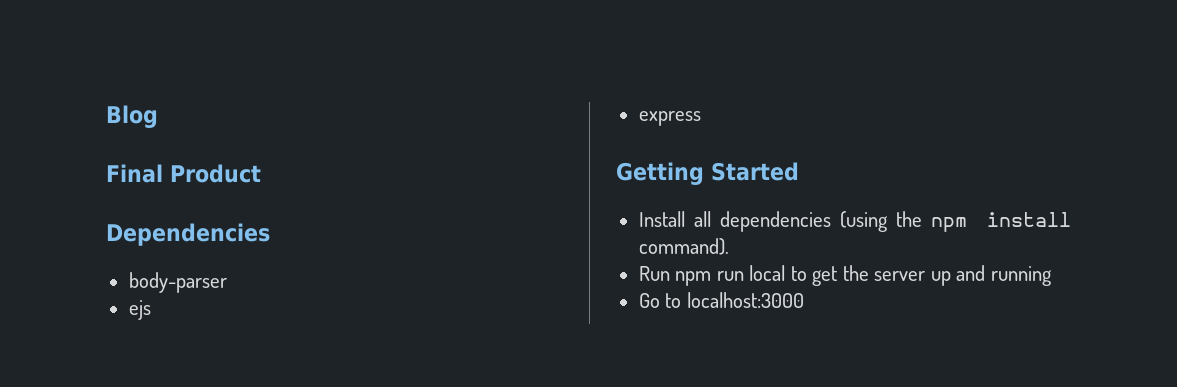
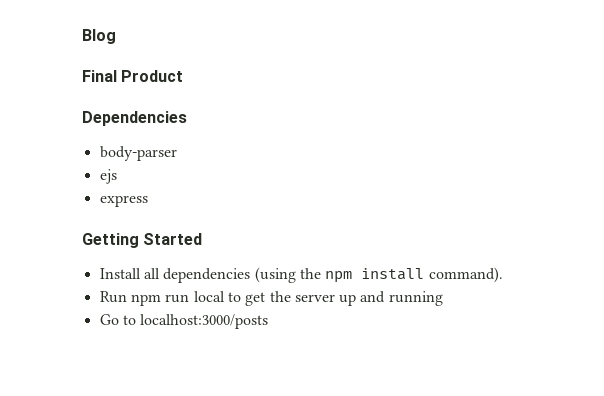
- Go to localhost:3000
+ Go to localhost:3000/posts

